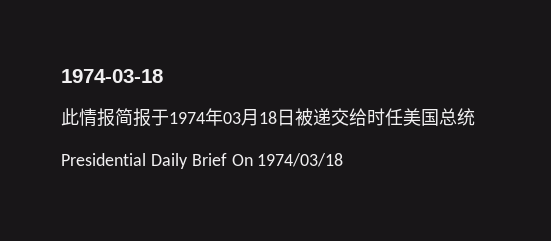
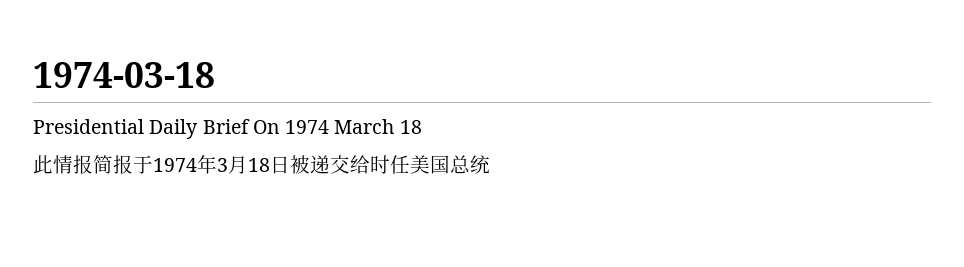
+ Presidential Daily Brief On 1974 March 18
- 此情报简报于1974年03月18日被递交给时任美国总统
+ 此情报简报于1974年3月18日被递交给时任美国总统
- Presidential Daily Brief On 1974/03/18

